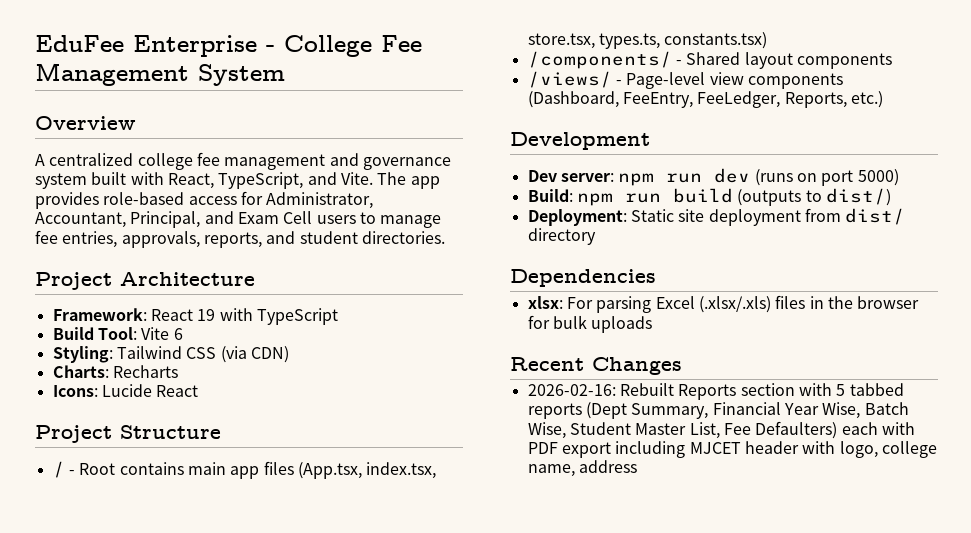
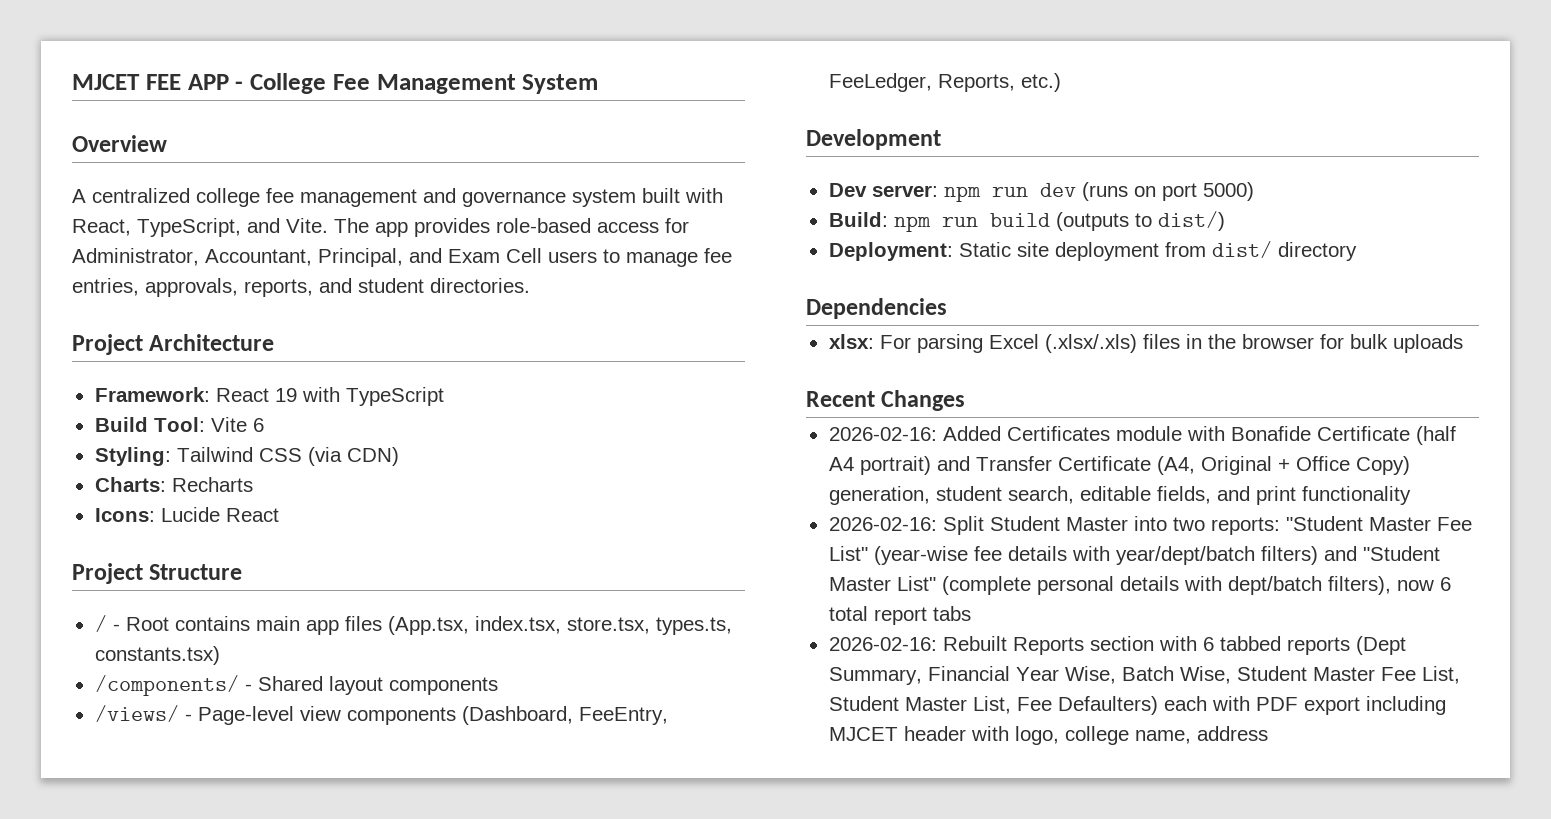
- EduFee Enterprise - College Fee Management System
+ MJCET FEE APP - College Fee Management System
+ 2026-02-16: Added Certificates module with Bonafide Certificate (half A4 portrait) and Transfer Certificate (A4, Original + Office Copy) generation, student search, editable fields, and print functionality
+ 2026-02-16: Split Student Master into two reports: "Student Master Fee List" (year-wise fee details with year/dept/batch filters) and "Student Master List" (complete personal details with dept/batch filters), now 6 total report tabs
- 2026-02-16: Rebuilt Reports section with 5 tabbed reports (Dept Summary, Financial Year Wise, Batch Wise, Student Master List, Fee Defaulters) each with PDF export including MJCET header with logo, college name, address
+ 2026-02-16: Rebuilt Reports section with 6 tabbed reports (Dept Summary, Financial Year Wise, Batch Wise, Student Master Fee List, Student Master List, Fee Defaulters) each with PDF export including MJCET header with logo, college name, address

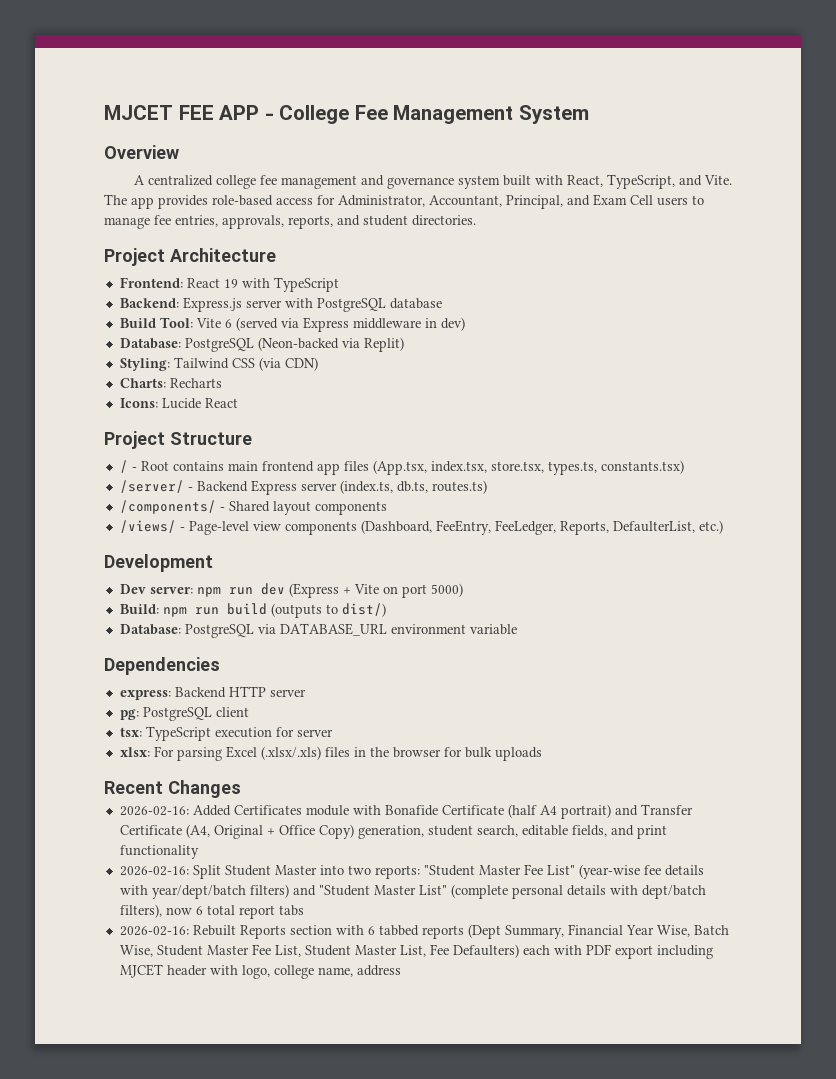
- Framework: React 19 with TypeScript
+ Frontend: React 19 with TypeScript
- Build Tool: Vite 6
+ Backend: Express.js server with PostgreSQL database
+ Build Tool: Vite 6 (served via Express middleware in dev)
+ Database: PostgreSQL (Neon-backed via Replit)
- / - Root contains main app files (App.tsx, index.tsx, store.tsx, types.ts, constants.tsx)
+ / - Root contains main frontend app files (App.tsx, index.tsx, store.tsx, types.ts, constants.tsx)
+ /server/ - Backend Express server (index.ts, db.ts, routes.ts)
- /views/ - Page-level view components (Dashboard, FeeEntry, FeeLedger, Reports, etc.)
+ /views/ - Page-level view components (Dashboard, FeeEntry, FeeLedger, Reports, DefaulterList, etc.)
- Dev server: npm run dev (runs on port 5000)
+ Dev server: npm run dev (Express + Vite on port 5000)
- Deployment: Static site deployment from dist/ directory
+ Database: PostgreSQL via DATABASE_URL environment variable
  Dependencies
+ express: Backend HTTP server
+ pg: PostgreSQL client
+ tsx: TypeScript execution for server

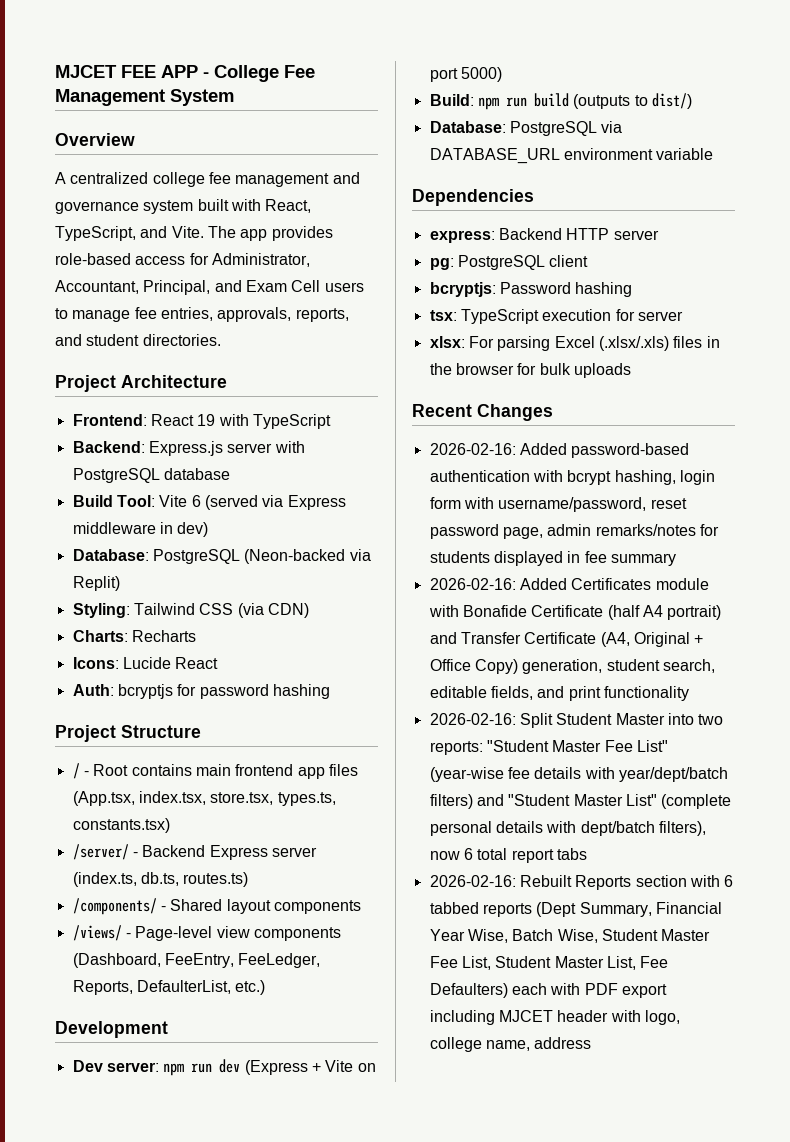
+ Auth: bcryptjs for password hashing
+ bcryptjs: Password hashing
+ 2026-02-16: Added password-based authentication with bcrypt hashing, login form with username/password, reset password page, admin remarks/notes for students displayed in fee summary

